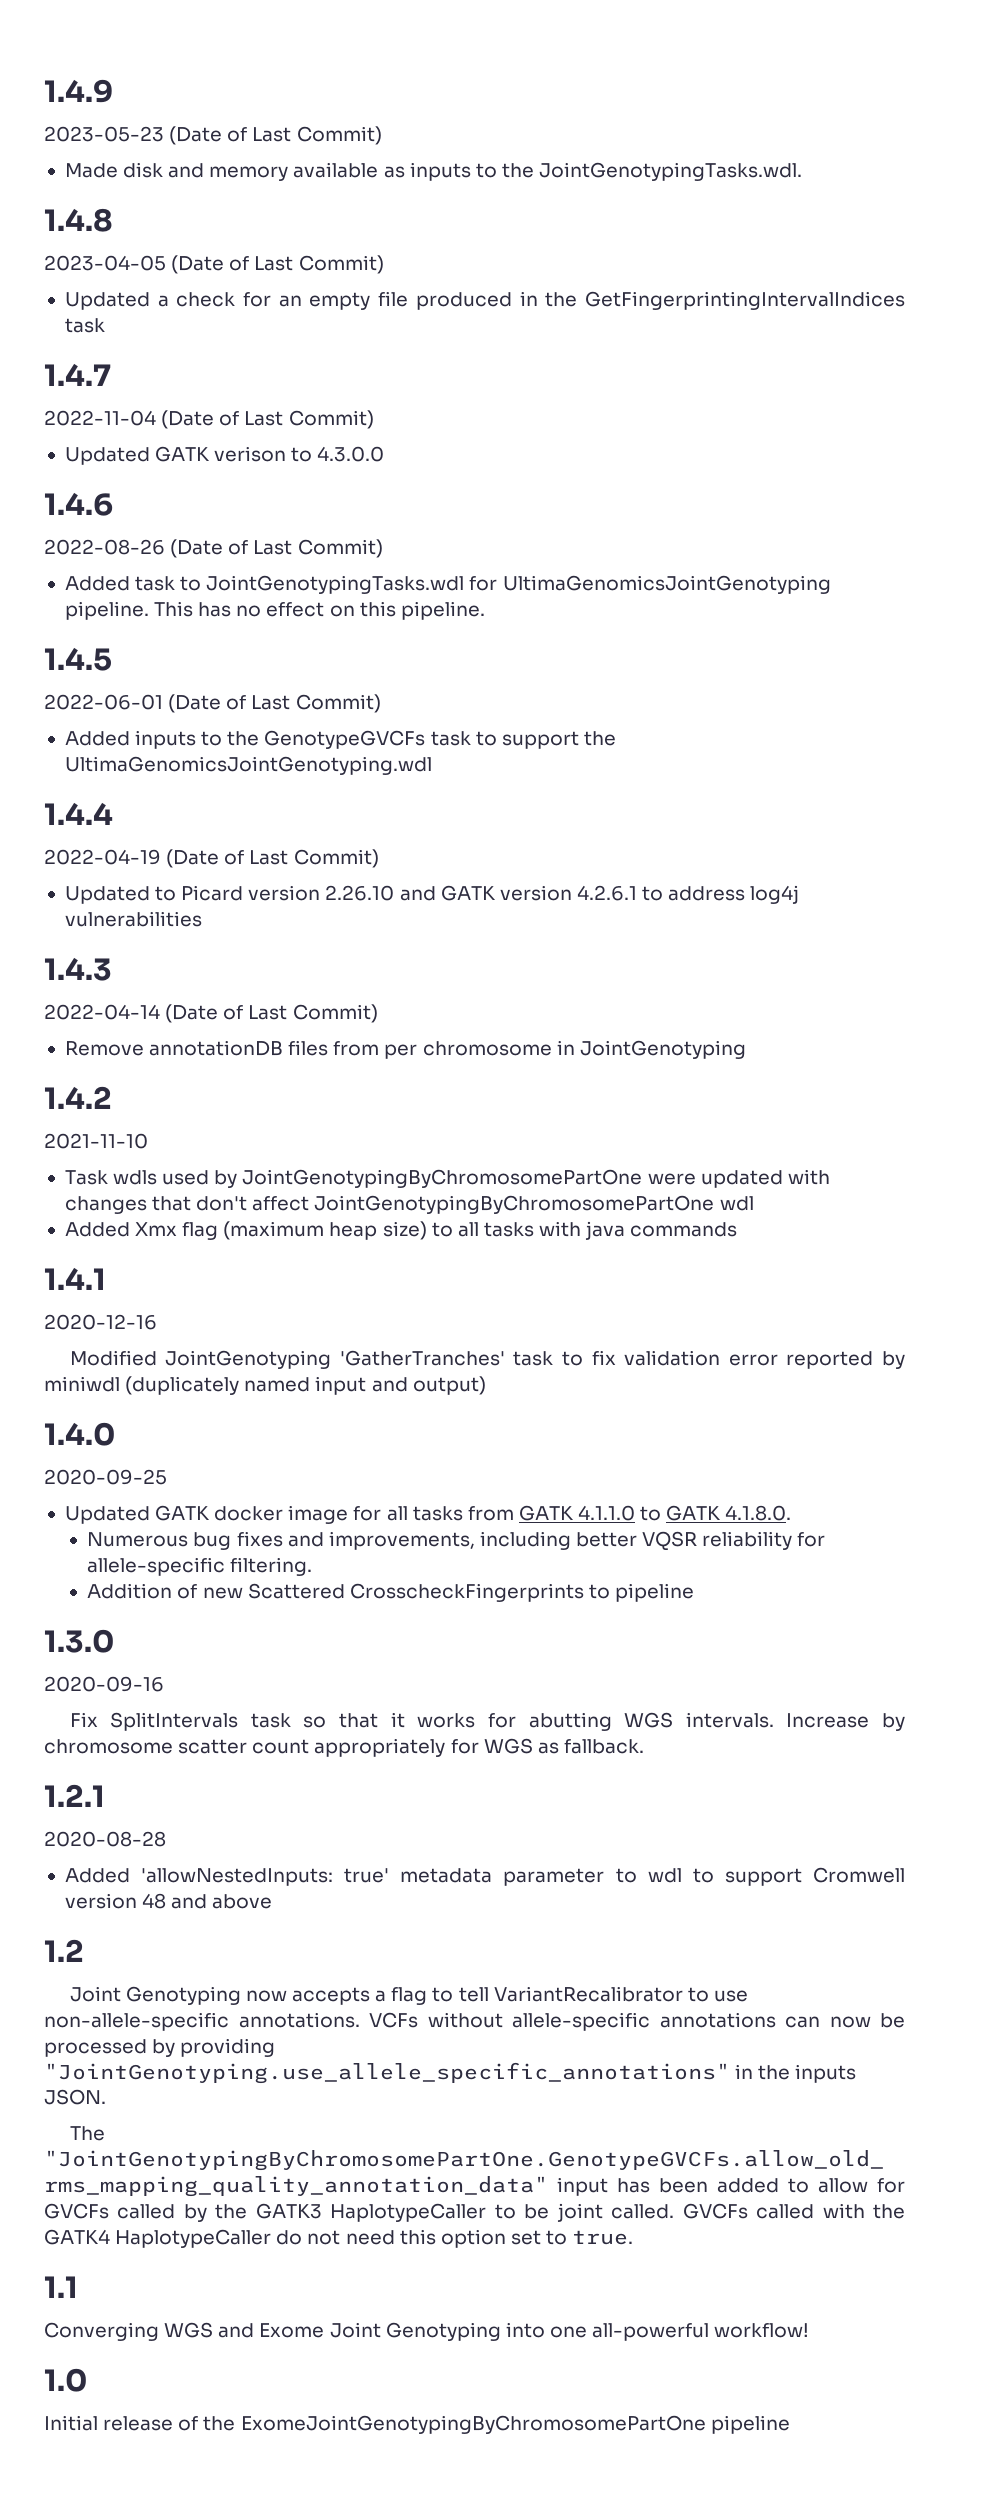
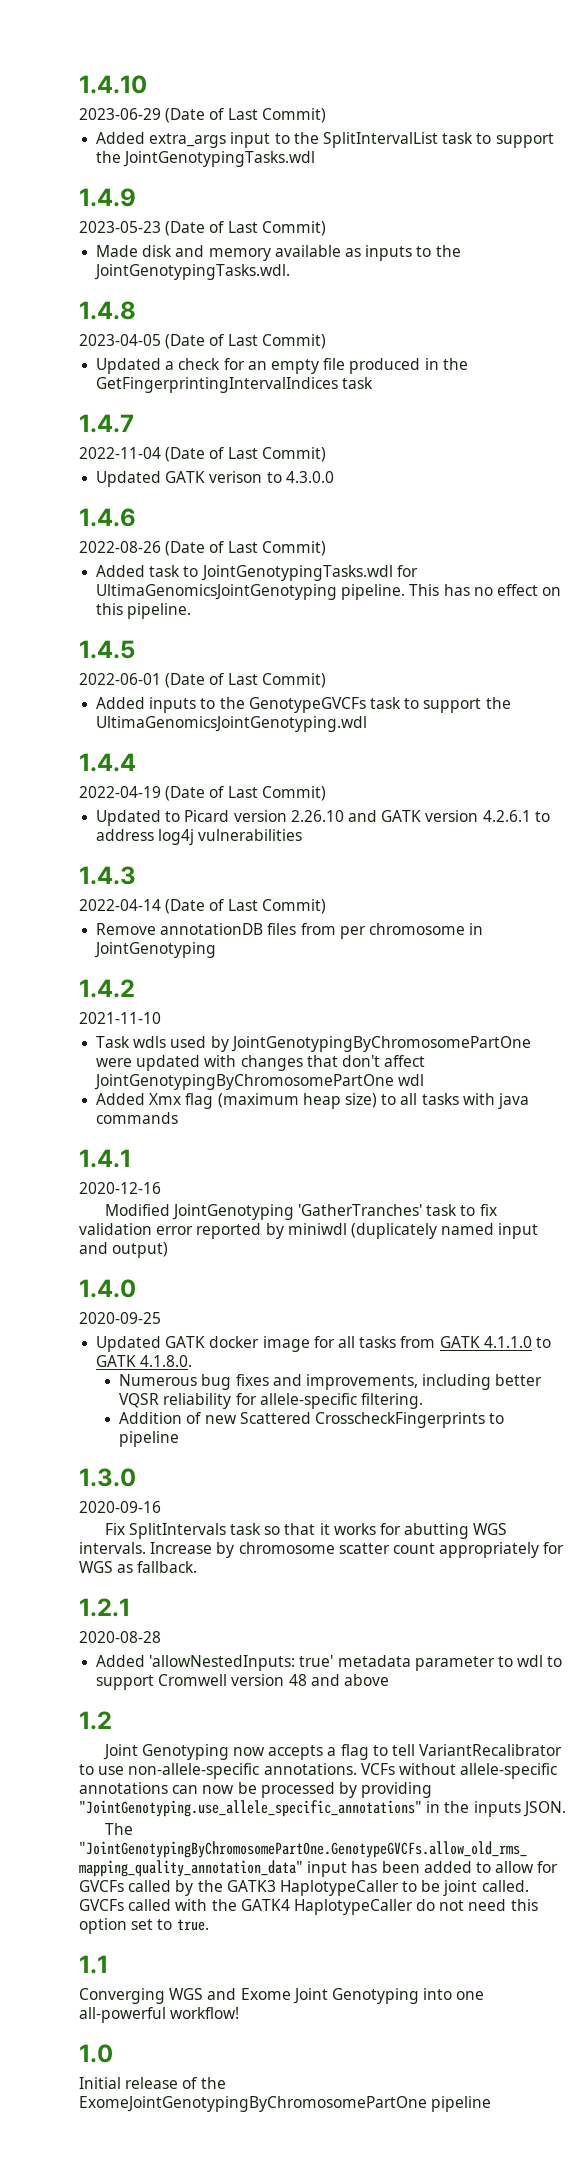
+ 1.4.10
+ 2023-06-29 (Date of Last Commit)
+ Added extra_args input to the SplitIntervalList task to support the JointGenotypingTasks.wdl

